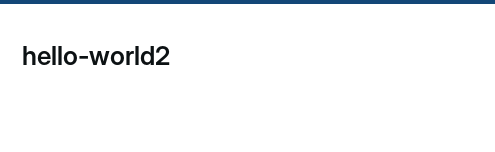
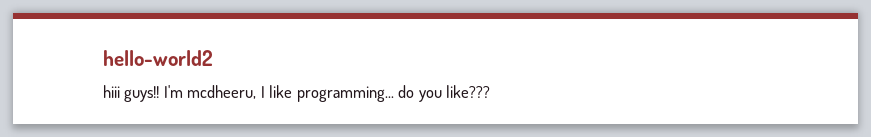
+ hiii guys!! I'm mcdheeru, I like programming... do you like???

